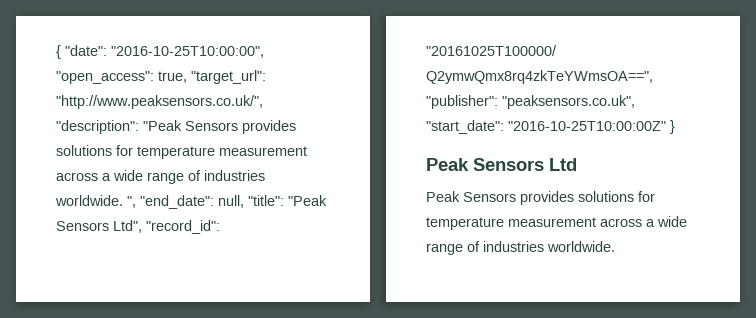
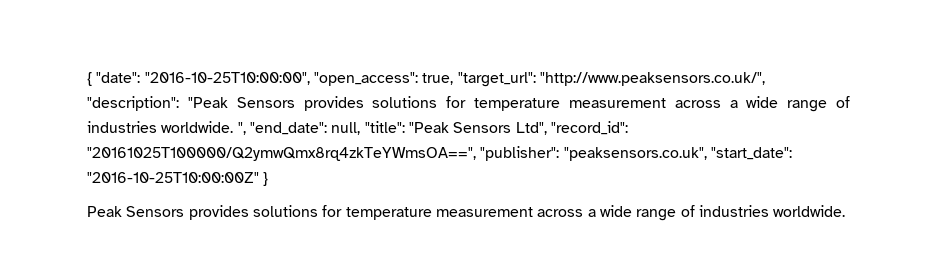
- Peak Sensors Ltd

